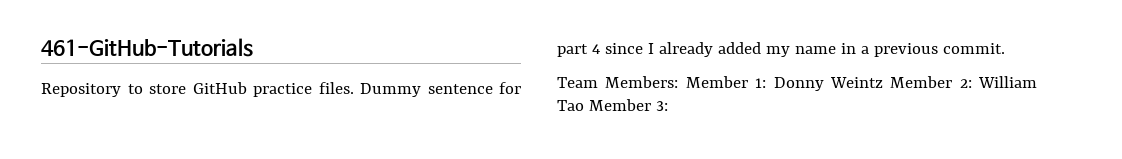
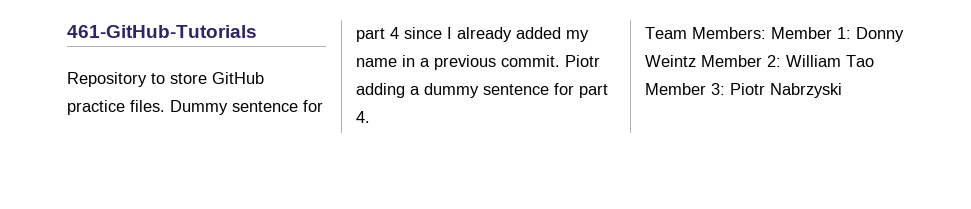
+ Piotr adding a dummy sentence for part 4.
- Team Members: Member 1: Donny Weintz Member 2: William Tao Member 3:
+ Team Members: Member 1: Donny Weintz Member 2: William Tao Member 3: Piotr Nabrzyski

